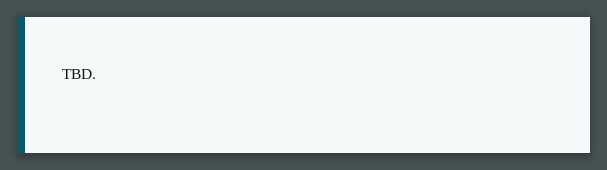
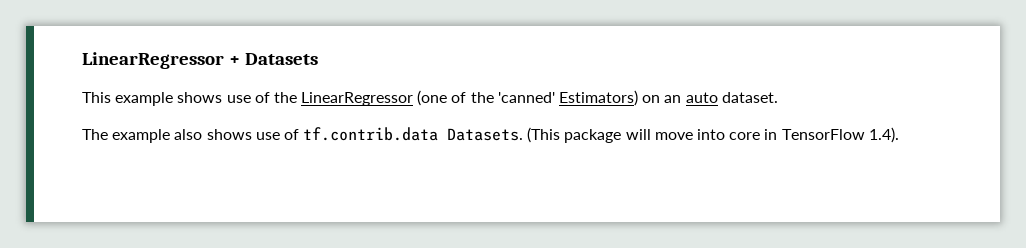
- TBD.
+ LinearRegressor + Datasets
+ This example shows use of the LinearRegressor (one of the 'canned' Estimators) on an auto dataset.
+ The example also shows use of tf.contrib.data Datasets. (This package will move into core in TensorFlow 1.4).

